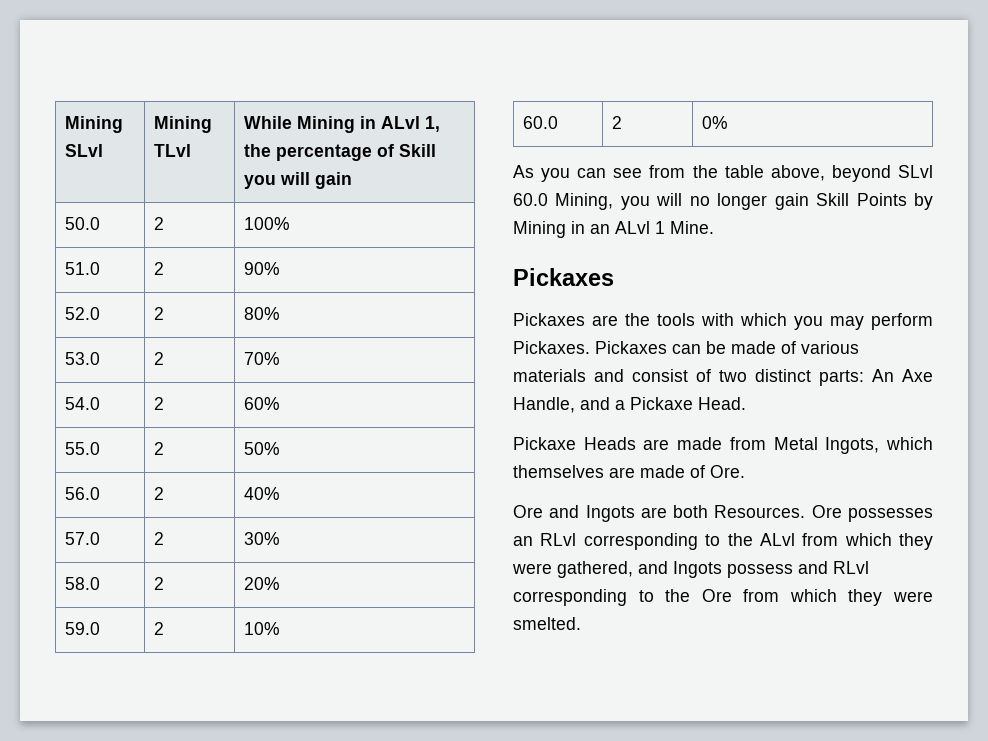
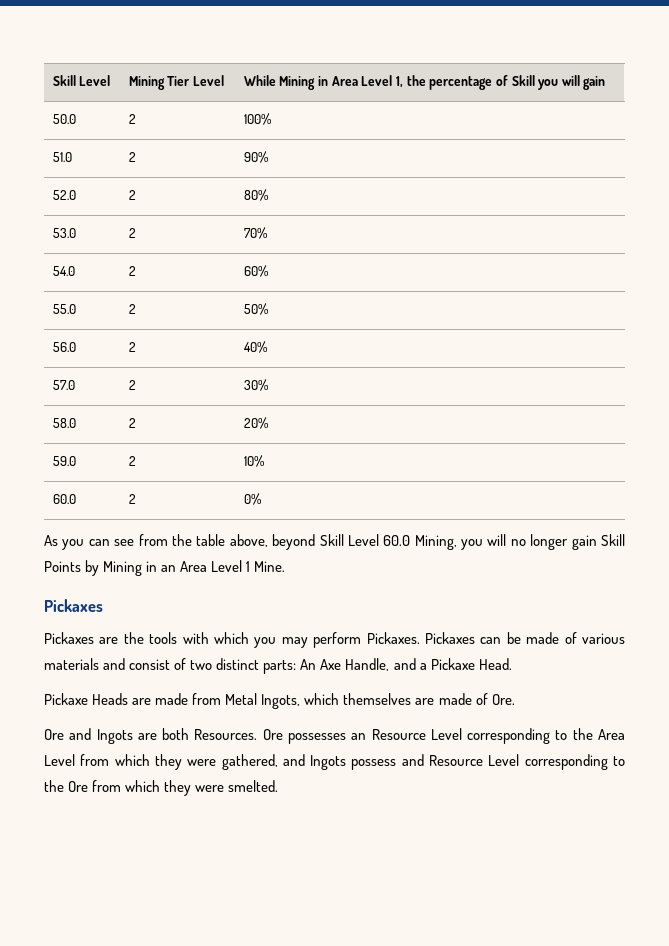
- Mining SLvl | Mining TLvl | While Mining in ALvl 1, the percentage of Skill you will gain
+ Skill Level | Mining Tier Level | While Mining in Area Level 1, the percentage of Skill you will gain
- As you can see from the table above, beyond SLvl 60.0 Mining, you will no longer gain Skill Points by Mining in an ALvl 1 Mine.
+ As you can see from the table above, beyond Skill Level 60.0 Mining, you will no longer gain Skill Points by Mining in an Area Level 1 Mine.
- Ore possesses an RLvl corresponding to the ALvl from which they were gathered, and Ingots possess and RLvl corresponding to the Ore from which they were smelted.
+ Ore possesses an Resource Level corresponding to the Area Level from which they were gathered, and Ingots possess and Resource Level corresponding to the Ore from which they were smelted.

